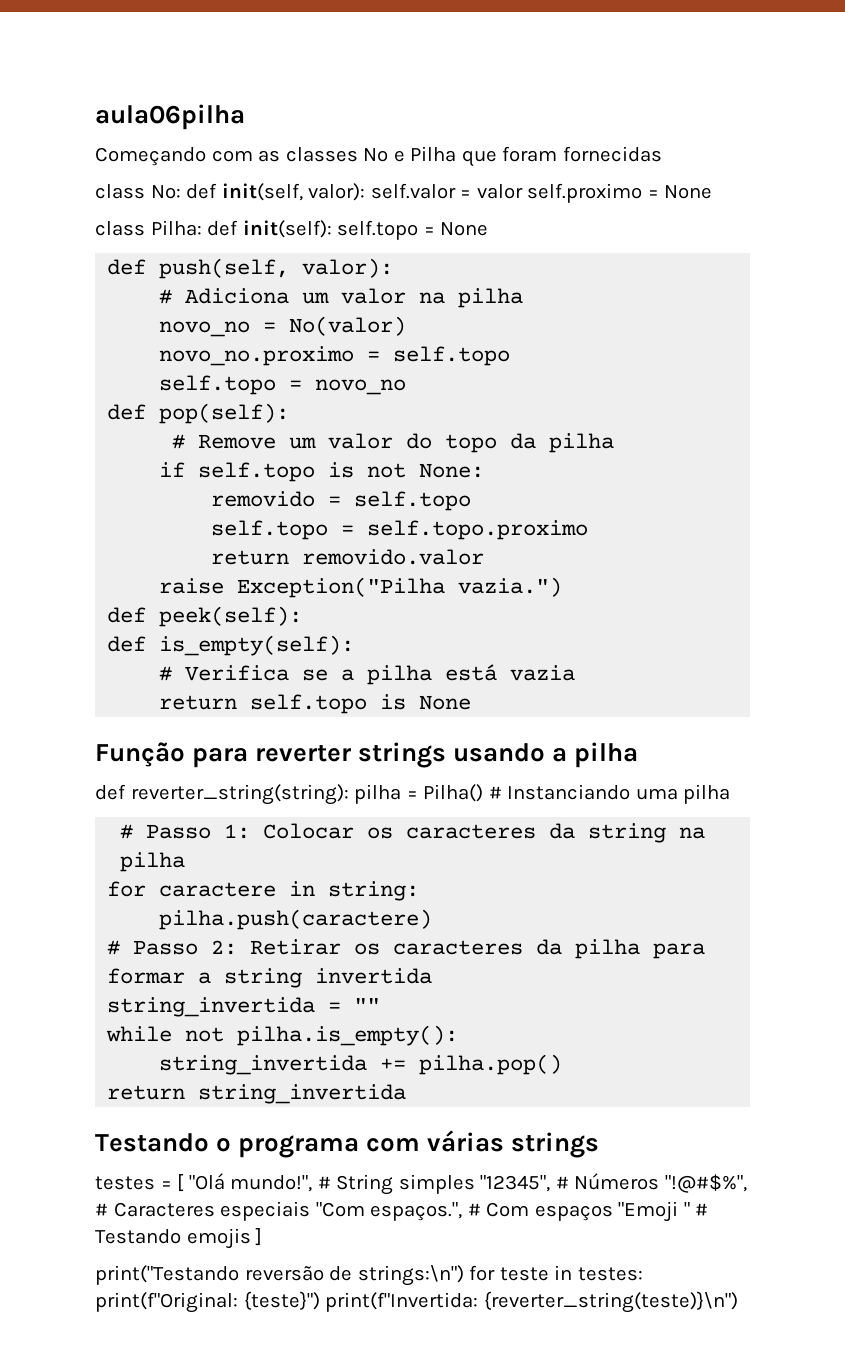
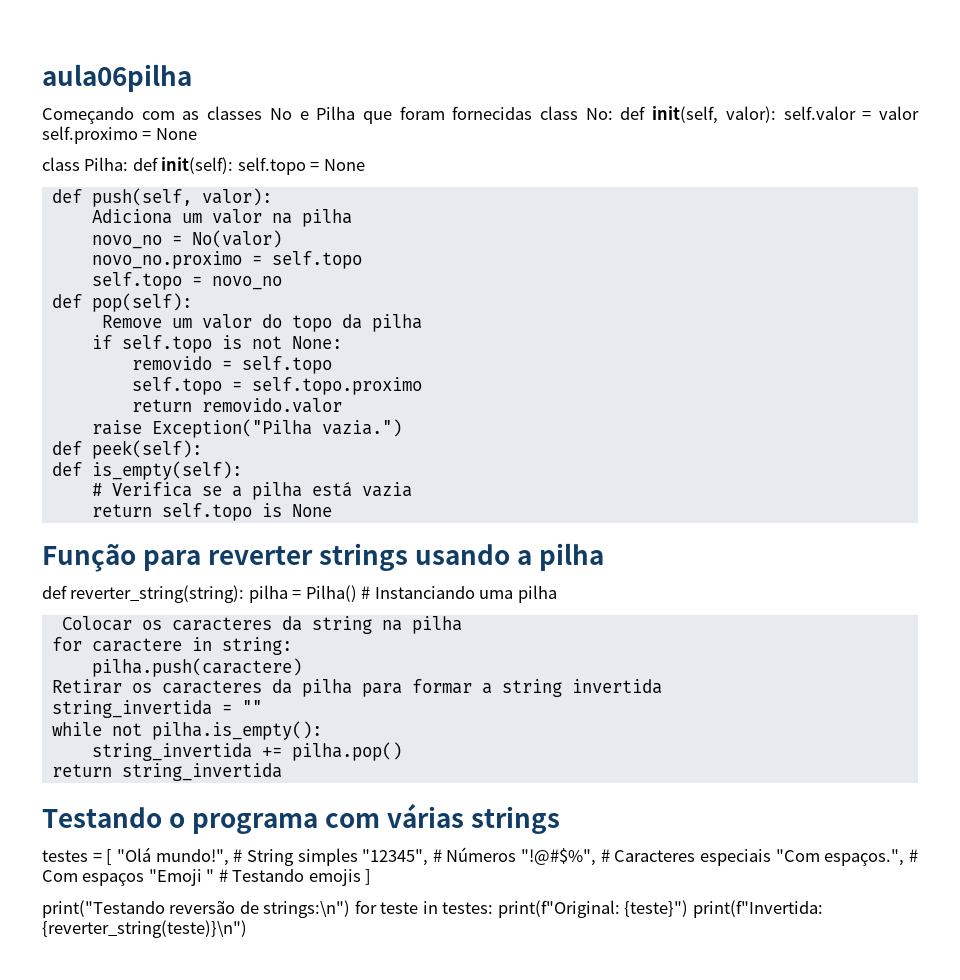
- Começando com as classes No e Pilha que foram fornecidas
- class No: def init(self, valor): self.valor = valor self.proximo = None
+ Começando com as classes No e Pilha que foram fornecidas class No: def init(self, valor): self.valor = valor self.proximo = None
- # Adiciona um valor na pilha
+ Adiciona um valor na pilha
- # Remove um valor do topo da pilha
+ Remove um valor do topo da pilha
- # Passo 1: Colocar os caracteres da string na pilha
+ Colocar os caracteres da string na pilha
- # Passo 2: Retirar os caracteres da pilha para formar a string invertida
+ Retirar os caracteres da pilha para formar a string invertida

